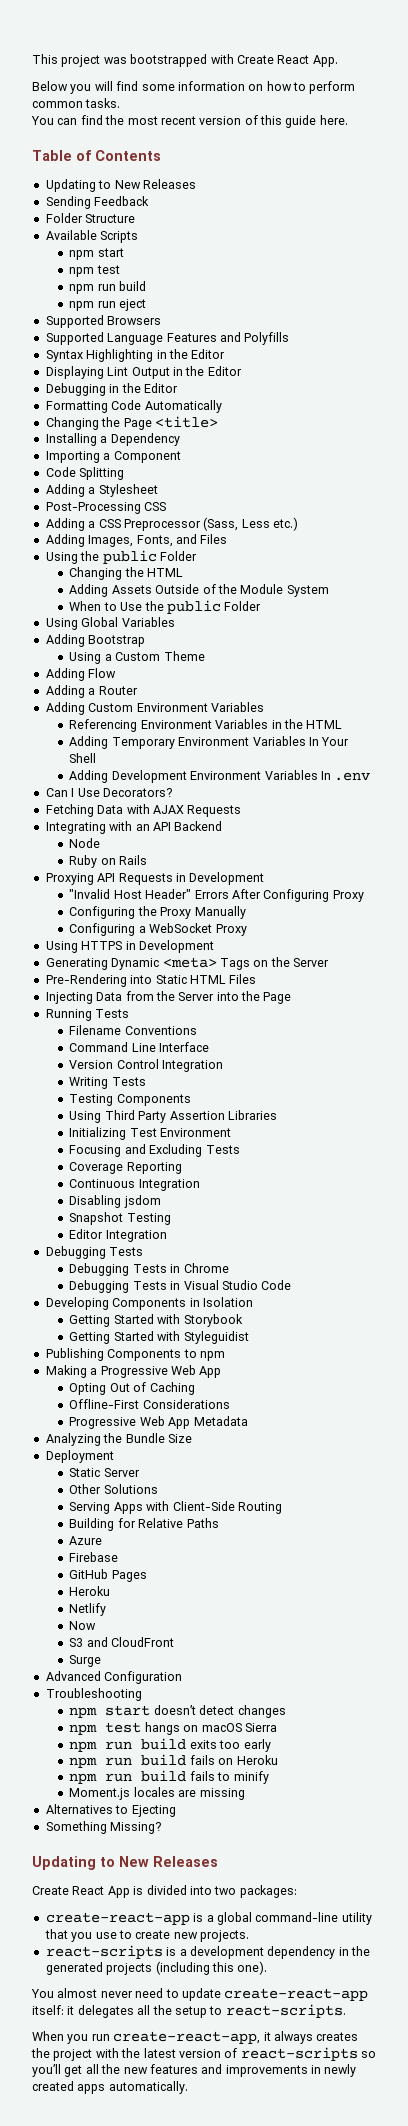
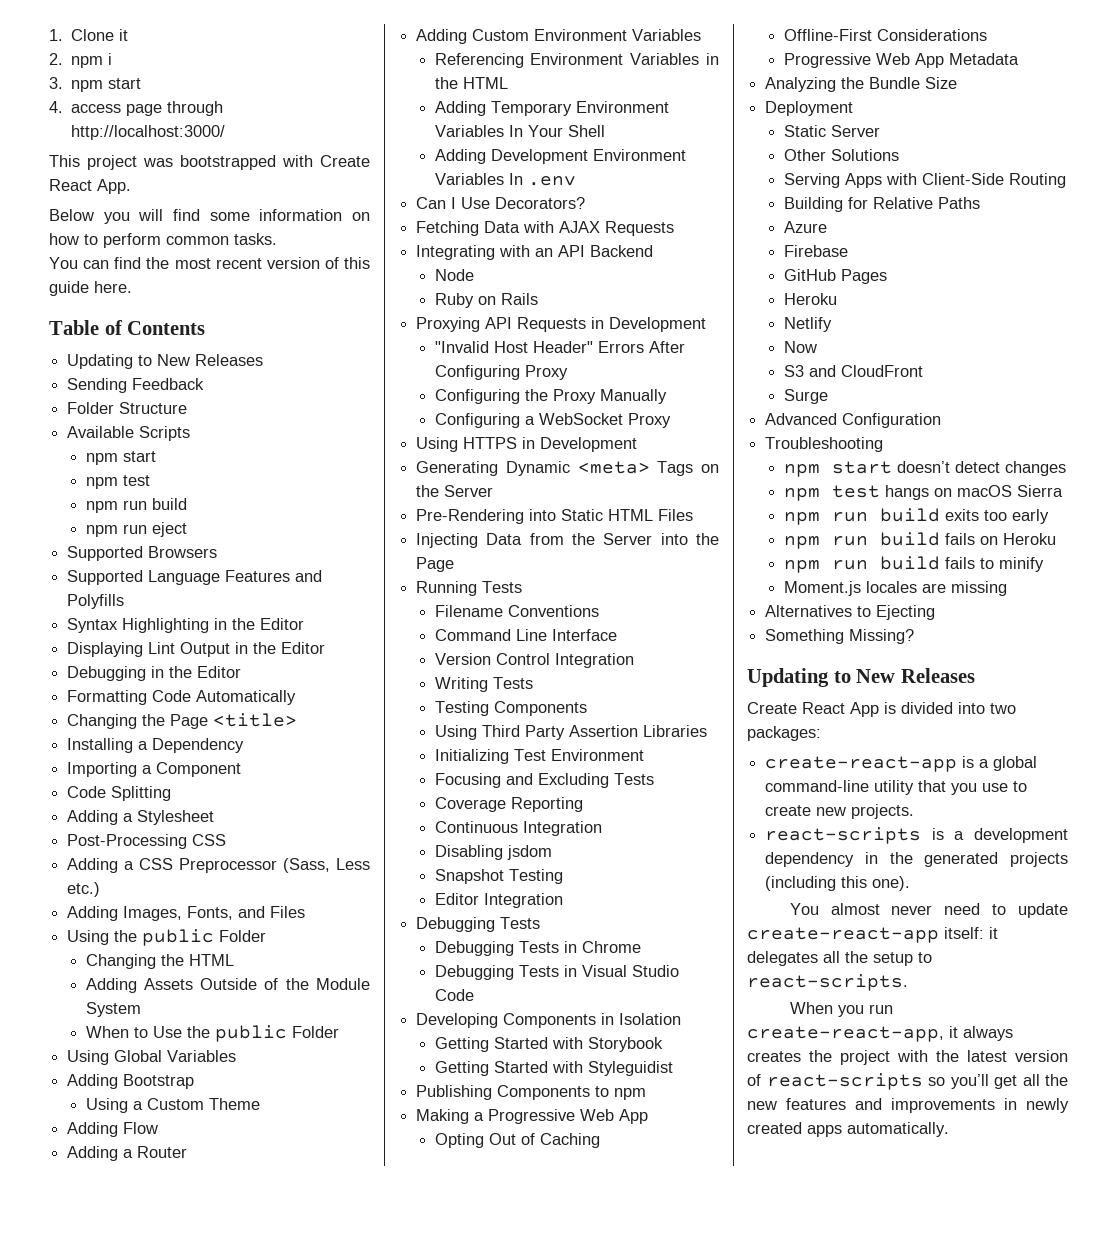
+ 1. Clone it
+ 2. npm i
+ 3. npm start
+ 4. access page through http://localhost:3000/

